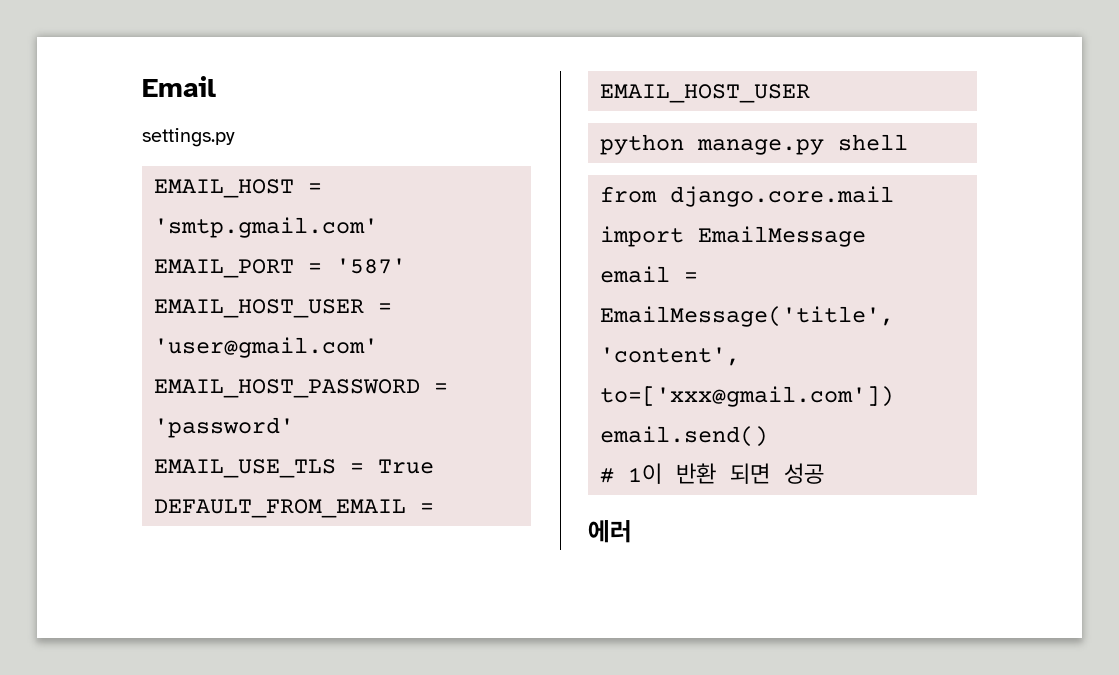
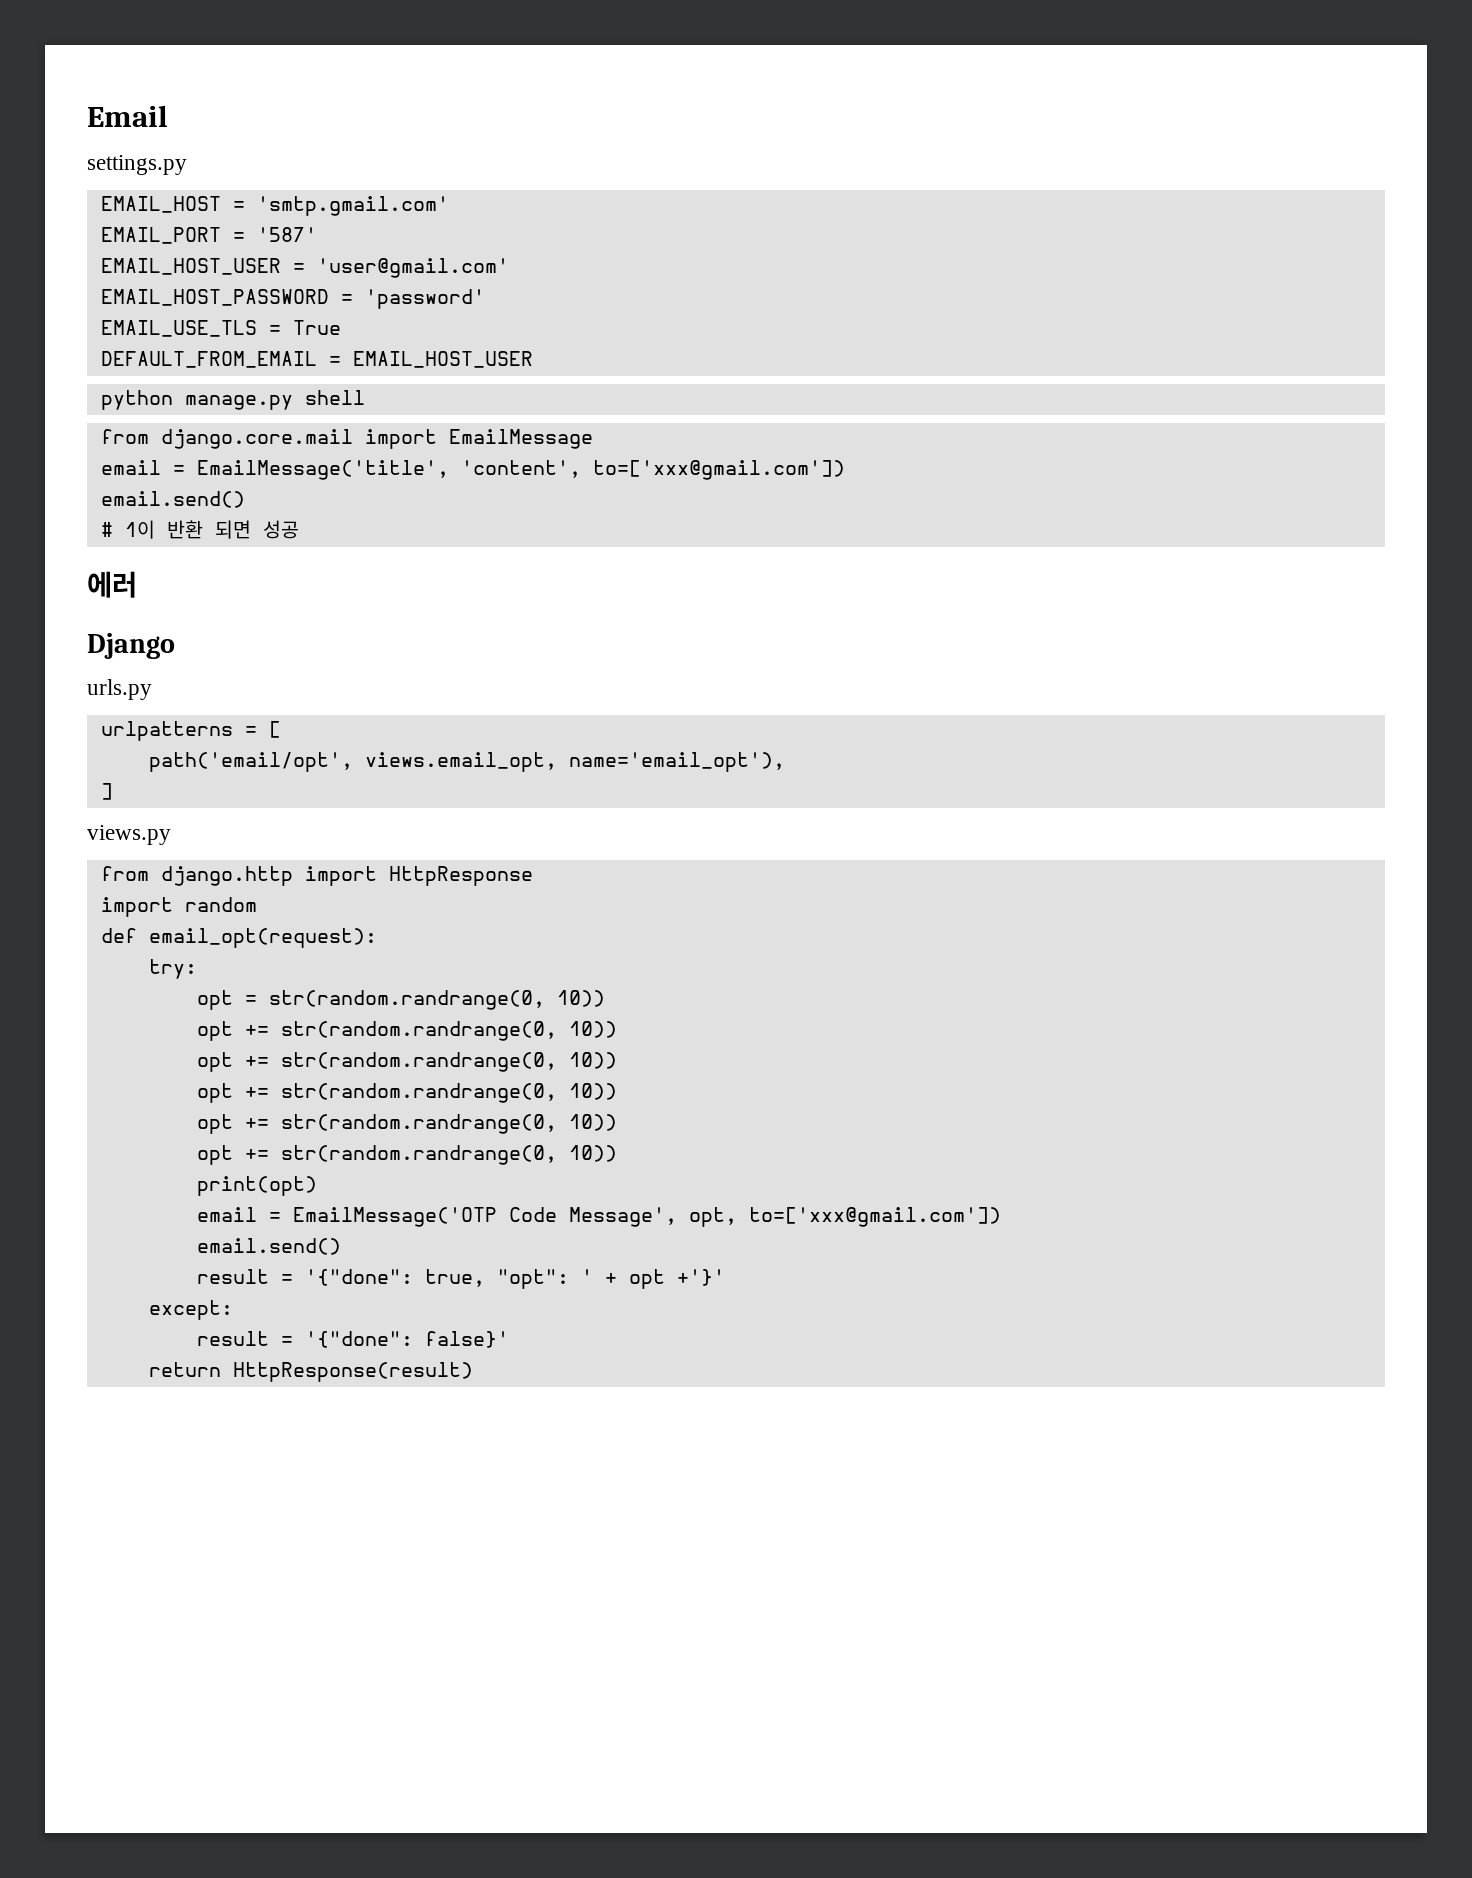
+ Django
+ urls.py
+ urlpatterns = [
+ path('email/opt', views.email_opt, name='email_opt'),
+ ]
+ views.py
+ from django.http import HttpResponse
+ import random
+ def email_opt(request):
+ try:
+ opt = str(random.randrange(0, 10))
+ opt += str(random.randrange(0, 10))
+ opt += str(random.randrange(0, 10))
+ opt += str(random.randrange(0, 10))
+ opt += str(random.randrange(0, 10))
+ opt += str(random.randrange(0, 10))
+ print(opt)
+ email = EmailMessage('OTP Code Message', opt, to=['xxx@gmail.com'])
+ email.send()
+ result = '{"done": true, "opt": ' + opt +'}'
+ except:
+ result = '{"done": false}'
+ return HttpResponse(result)

